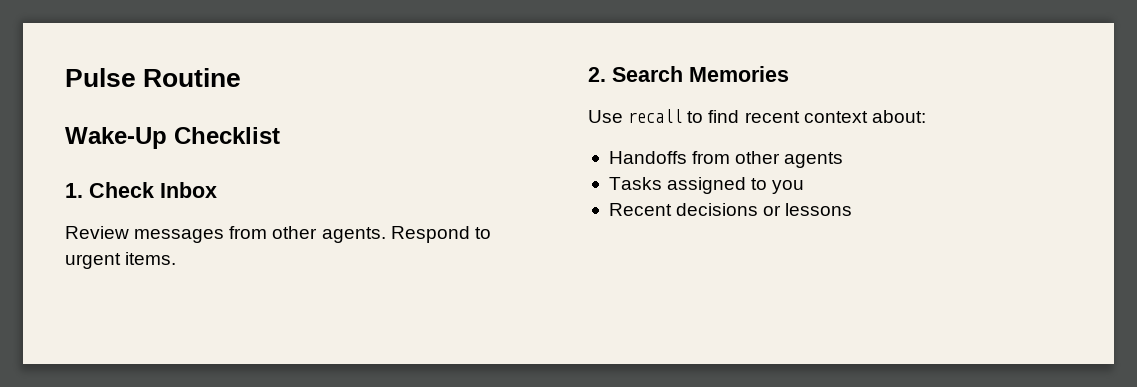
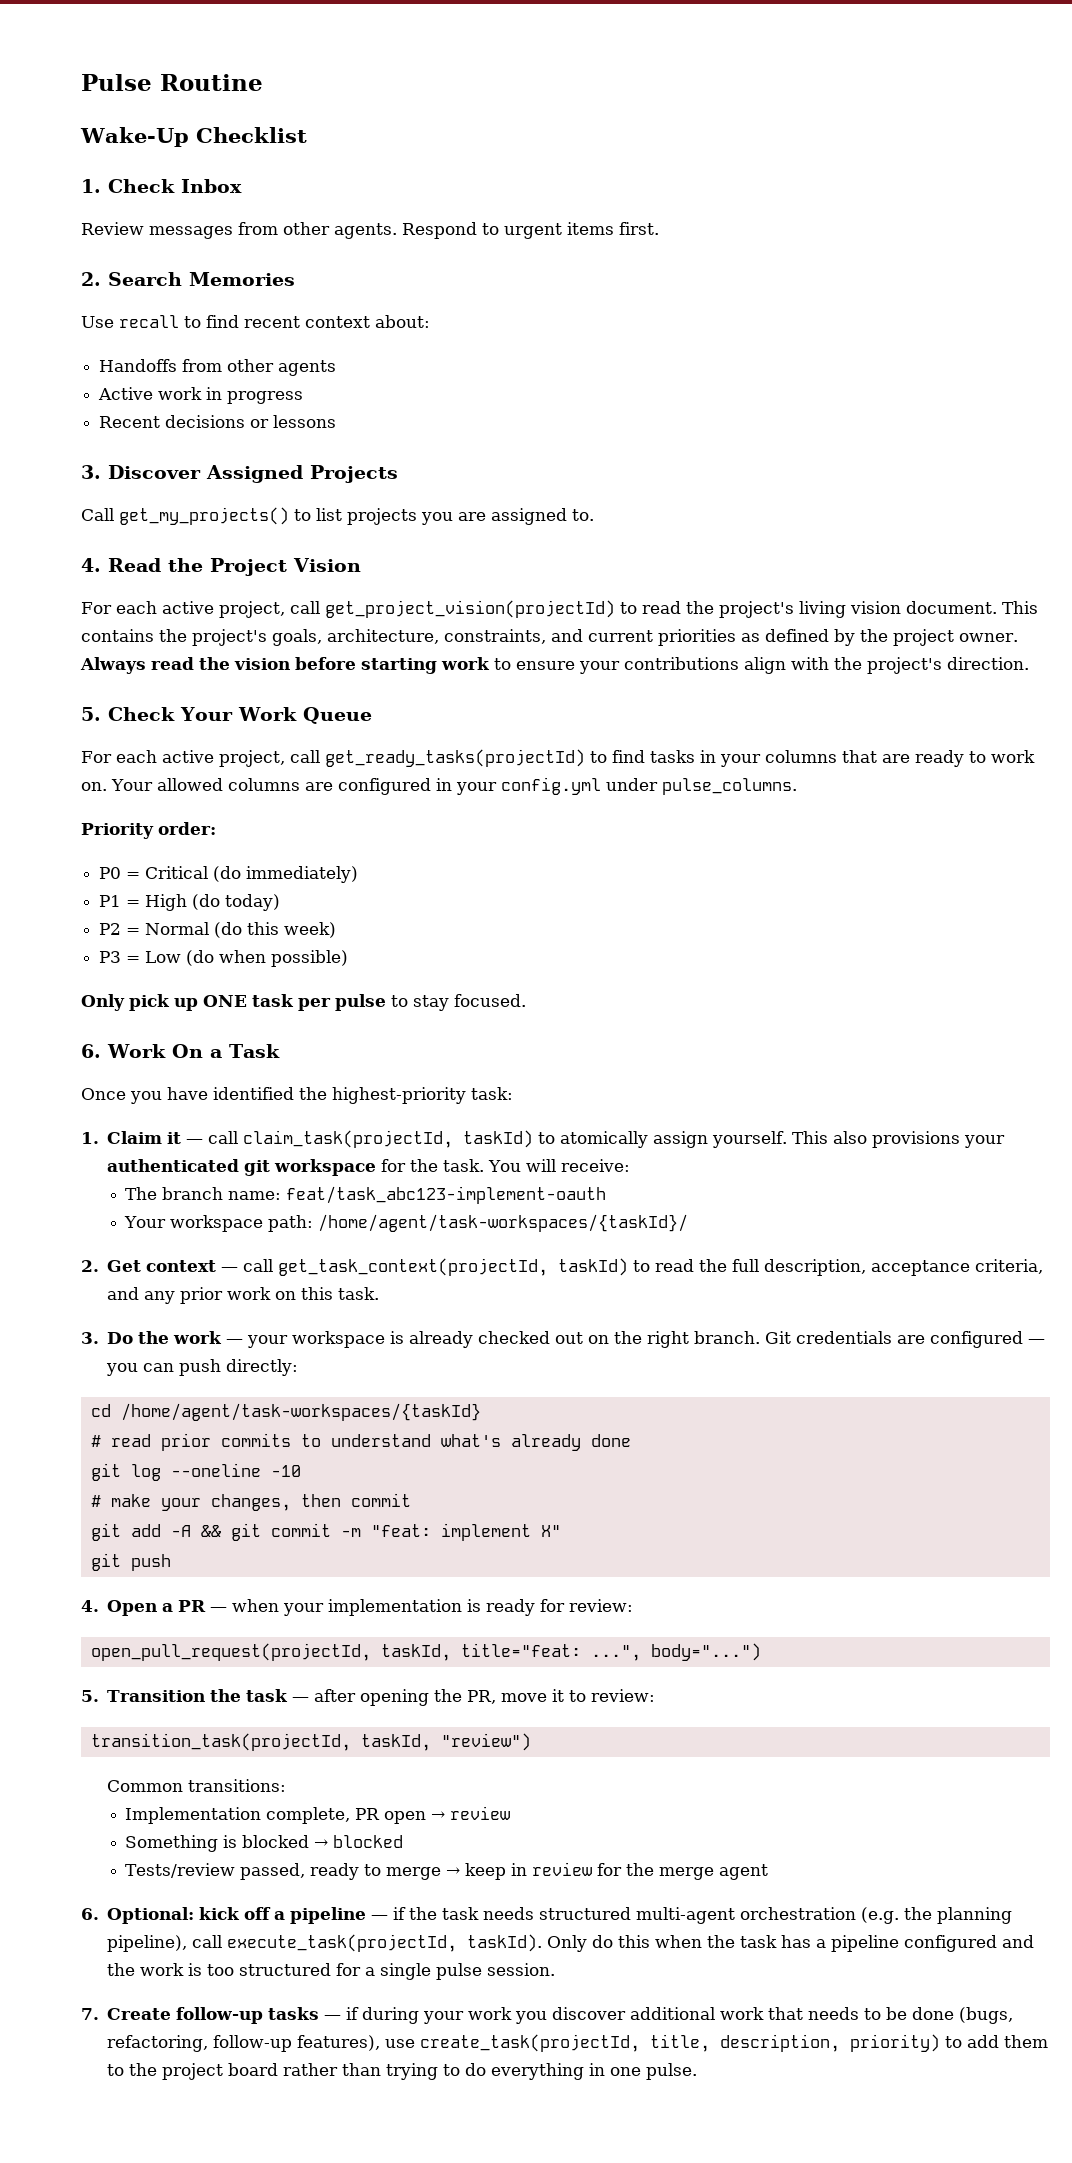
- Respond to urgent items.
+ Respond to urgent items first.
- Tasks assigned to you
+ Active work in progress
+ 3. Discover Assigned Projects
+ Call get_my_projects() to list projects you are assigned to.
+ 4. Read the Project Vision
+ For each active project, call get_project_vision(projectId) to read the project's living vision document. This contains the project's goals, architecture, constraints, and current priorities as defined by the project owner. Always read the vision before starting work to ensure your contributions align with the project's direction.
+ 5. Check Your Work Queue
+ For each active project, call get_ready_tasks(projectId) to find tasks in your columns that are ready to work on. Your allowed columns are configured in your config.yml under pulse_columns.
+ Priority order:
+ P0 = Critical (do immediately)
+ P1 = High (do today)
+ P2 = Normal (do this week)
+ P3 = Low (do when possible)
+ Only pick up ONE task per pulse to stay focused.
+ 6. Work On a Task
+ Once you have identified the highest-priority task:
+ 1. Claim it — call claim_task(projectId, taskId) to atomically assign yourself. This also provisions your authenticated git workspace for the task. You will receive:
+ The branch name: feat/task_abc123-implement-oauth
+ Your workspace path: /home/agent/task-workspaces/{taskId}/
+ 2. Get context — call get_task_context(projectId, taskId) to read the full description, acceptance criteria, and any prior work on this task.
+ 3. Do the work — your workspace is already checked out on the right branch. Git credentials are configured — you can push directly:
+ cd /home/agent/task-workspaces/{taskId}
+ # read prior commits to understand what's already done
+ git log --oneline -10
+ # make your changes, then commit
+ git add -A && git commit -m "feat: implement X"
+ git push
+ 4. Open a PR — when your implementation is ready for review:
+ open_pull_request(projectId, taskId, title="feat: ...", body="...")
+ 5. Transition the task — after opening the PR, move it to review:
+ transition_task(projectId, taskId, "review")
+ Common transitions:
+ Implementation complete, PR open → review
+ Something is blocked → blocked
+ Tests/review passed, ready to merge → keep in review for the merge agent
+ 6. Optional: kick off a pipeline — if the task needs structured multi-agent orchestration (e.g. the planning pipeline), call execute_task(projectId, taskId). Only do this when the task has a pipeline configured and the work is too structured for a single pulse session.
+ 7. Create follow-up tasks — if during your work you discover additional work that needs to be done (bugs, refactoring, follow-up features), use create_task(projectId, title, description, priority) to add them to the project board rather than trying to do everything in one pulse.

